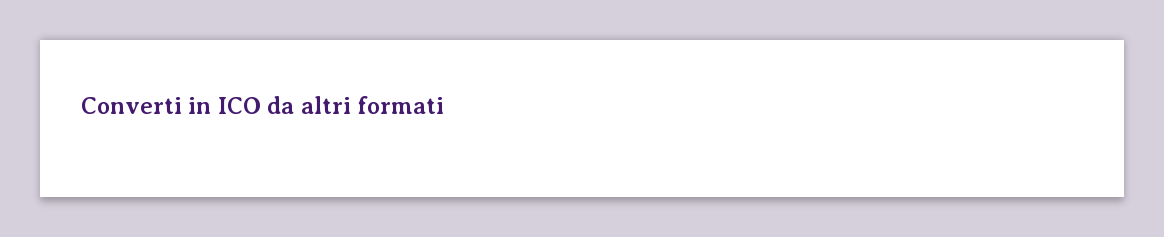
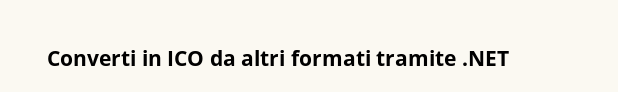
- Converti in ICO da altri formati
+ Converti in ICO da altri formati tramite .NET

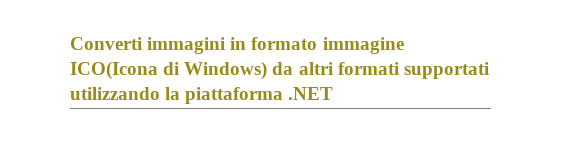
- Converti in ICO da altri formati tramite .NET
+ Converti immagini in formato immagine ICO(Icona di Windows) da altri formati supportati utilizzando la piattaforma .NET

